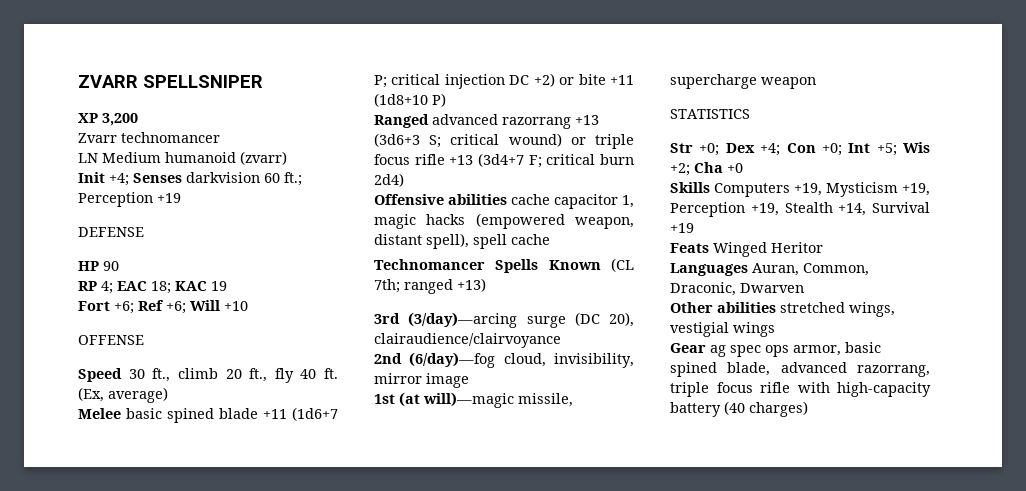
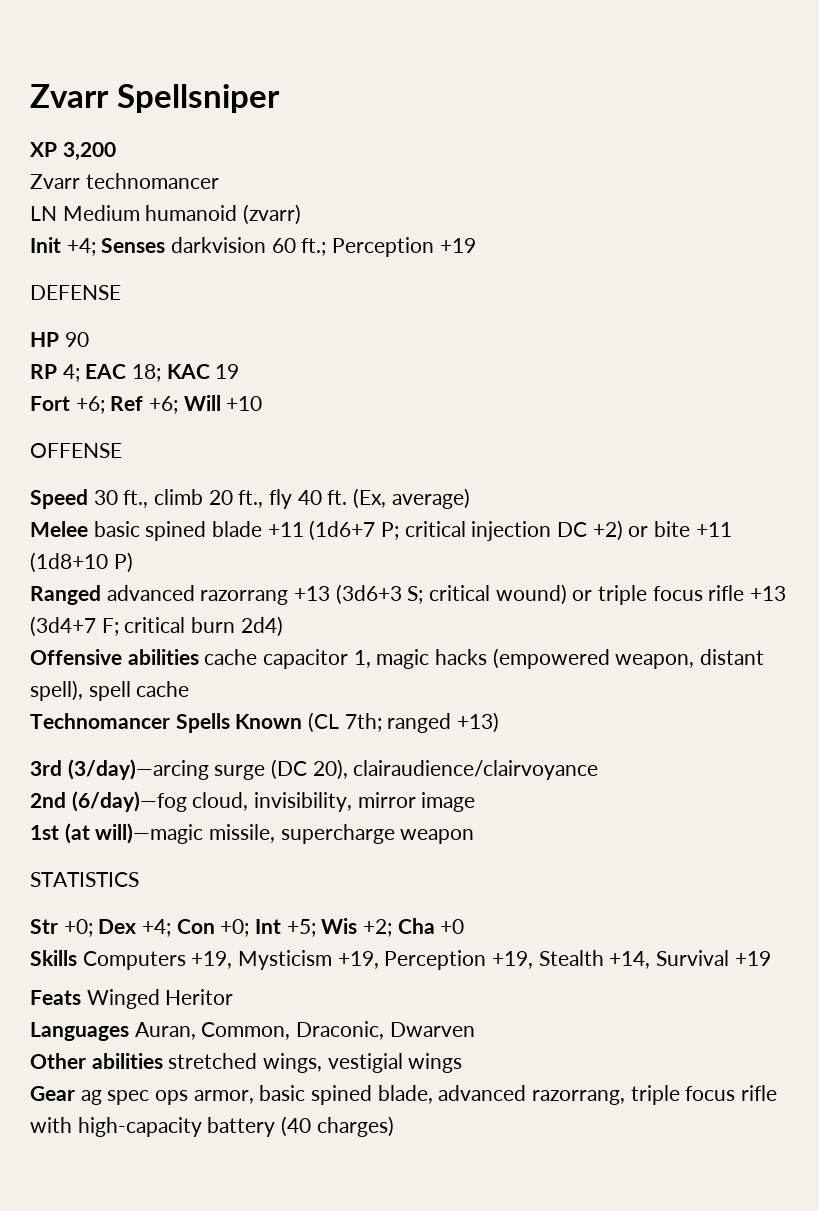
- ZVARR SPELLSNIPER
+ Zvarr Spellsniper

